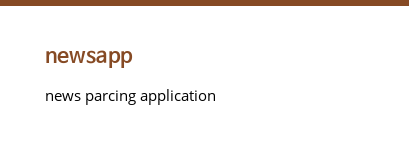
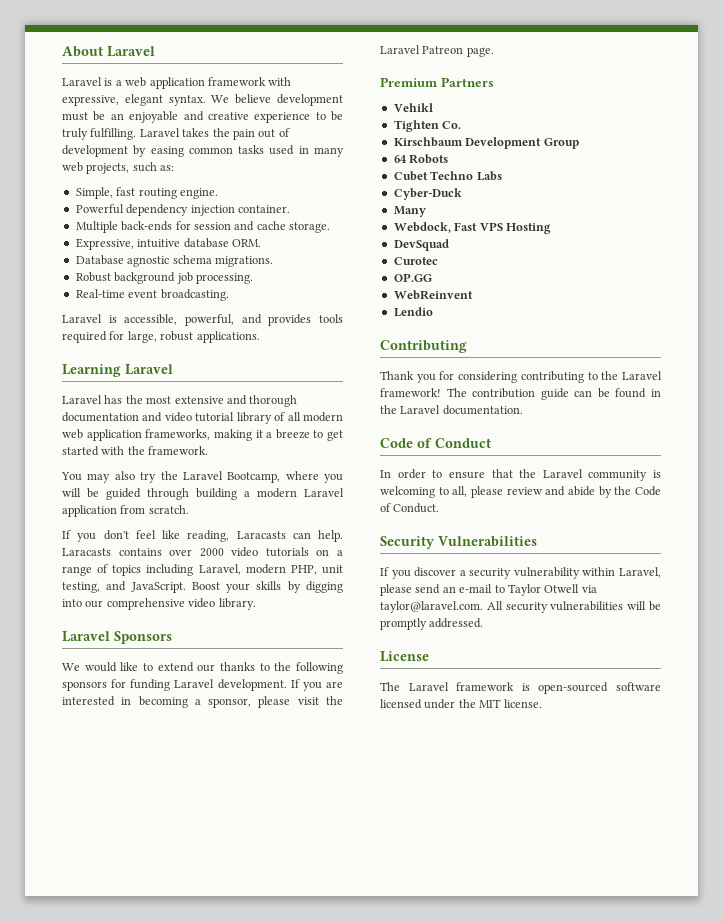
- newsapp
- news parcing application
+ About Laravel
+ Laravel is a web application framework with expressive, elegant syntax. We believe development must be an enjoyable and creative experience to be truly fulfilling. Laravel takes the pain out of development by easing common tasks used in many web projects, such as:
+ Simple, fast routing engine.
+ Powerful dependency injection container.
+ Multiple back-ends for session and cache storage.
+ Expressive, intuitive database ORM.
+ Database agnostic schema migrations.
+ Robust background job processing.
+ Real-time event broadcasting.
+ Laravel is accessible, powerful, and provides tools required for large, robust applications.
+ Learning Laravel
+ Laravel has the most extensive and thorough documentation and video tutorial library of all modern web application frameworks, making it a breeze to get started with the framework.
+ You may also try the Laravel Bootcamp, where you will be guided through building a modern Laravel application from scratch.
+ If you don't feel like reading, Laracasts can help. Laracasts contains over 2000 video tutorials on a range of topics including Laravel, modern PHP, unit testing, and JavaScript. Boost your skills by digging into our comprehensive video library.
+ Laravel Sponsors
+ We would like to extend our thanks to the following sponsors for funding Laravel development. If you are interested in becoming a sponsor, please visit the Laravel Patreon page.
+ Premium Partners
+ Vehikl
+ Tighten Co.
+ Kirschbaum Development Group
+ 64 Robots
+ Cubet Techno Labs
+ Cyber-Duck
+ Many
+ Webdock, Fast VPS Hosting
+ DevSquad
+ Curotec
+ OP.GG
+ WebReinvent
+ Lendio
+ Contributing
+ Thank you for considering contributing to the Laravel framework! The contribution guide can be found in the Laravel documentation.
+ Code of Conduct
+ In order to ensure that the Laravel community is welcoming to all, please review and abide by the Code of Conduct.
+ Security Vulnerabilities
+ If you discover a security vulnerability within Laravel, please send an e-mail to Taylor Otwell via taylor@laravel.com. All security vulnerabilities will be promptly addressed.
+ License
+ The Laravel framework is open-sourced software licensed under the MIT license.

